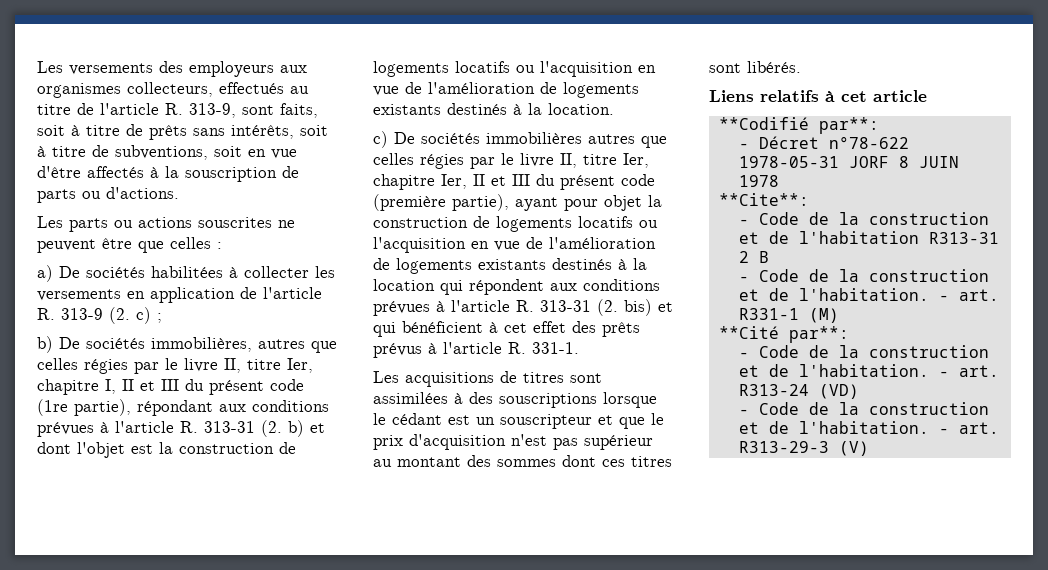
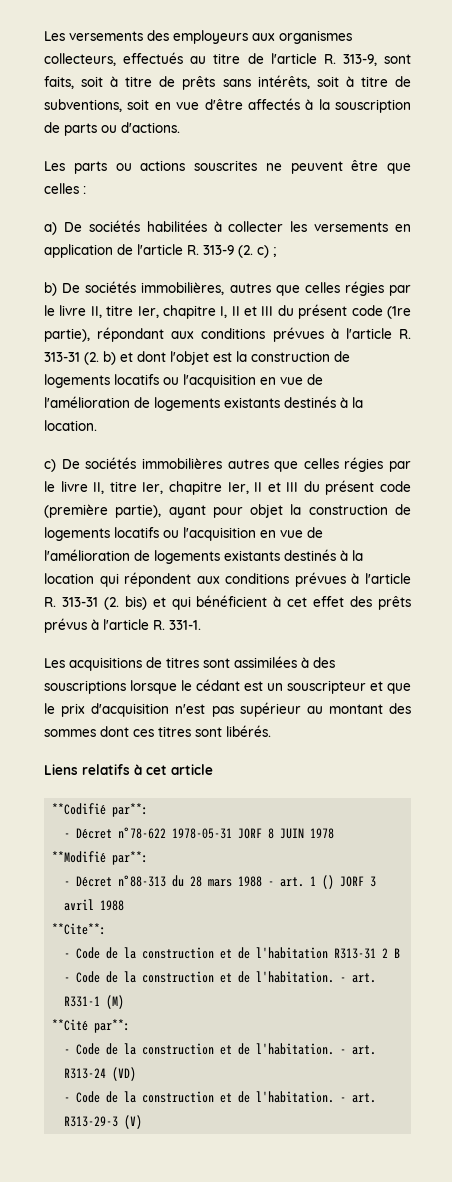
+ **Modifié par**:
+ - Décret n°88-313 du 28 mars 1988 - art. 1 () JORF 3 avril 1988

